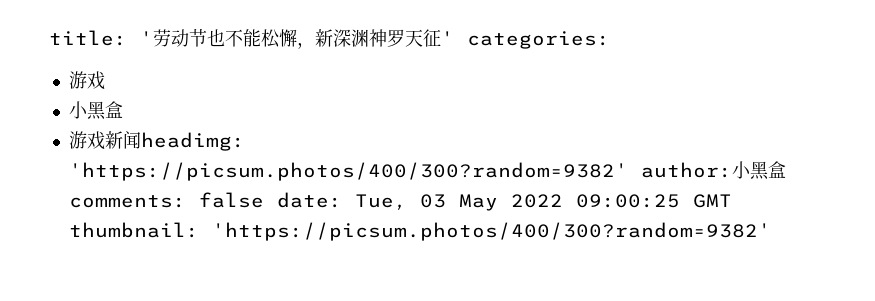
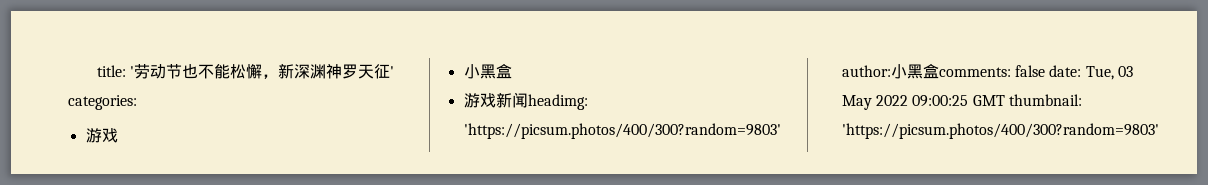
- 游戏新闻headimg: 'https://picsum.photos/400/300?random=9382' author:小黑盒comments: false date: Tue, 03 May 2022 09:00:25 GMT thumbnail: 'https://picsum.photos/400/300?random=9382'
+ 游戏新闻headimg: 'https://picsum.photos/400/300?random=9803' author:小黑盒comments: false date: Tue, 03 May 2022 09:00:25 GMT thumbnail: 'https://picsum.photos/400/300?random=9803'

